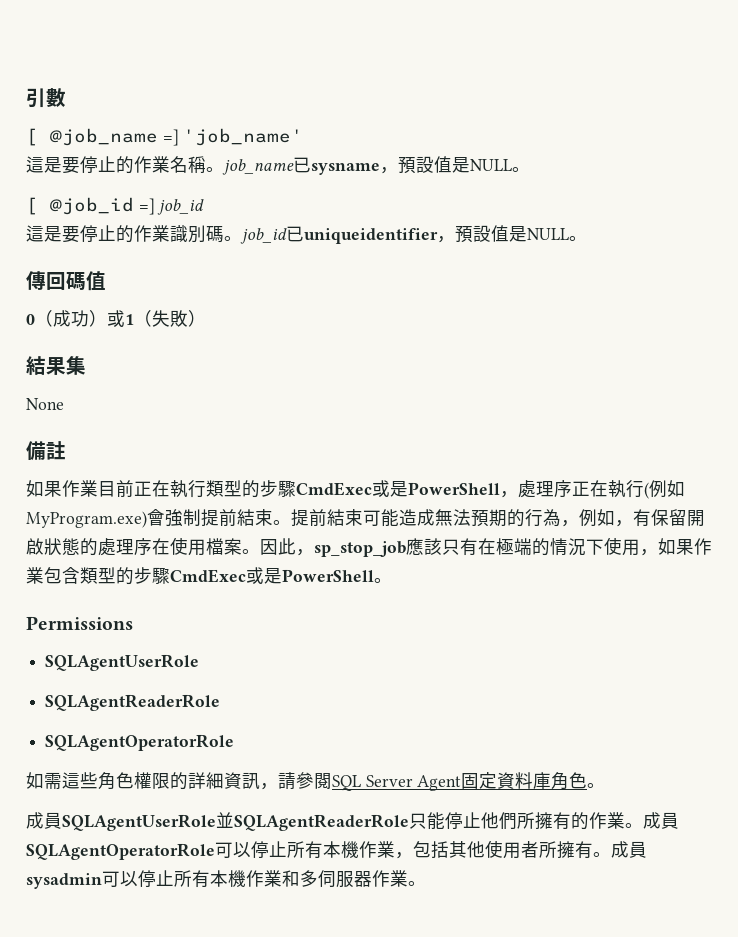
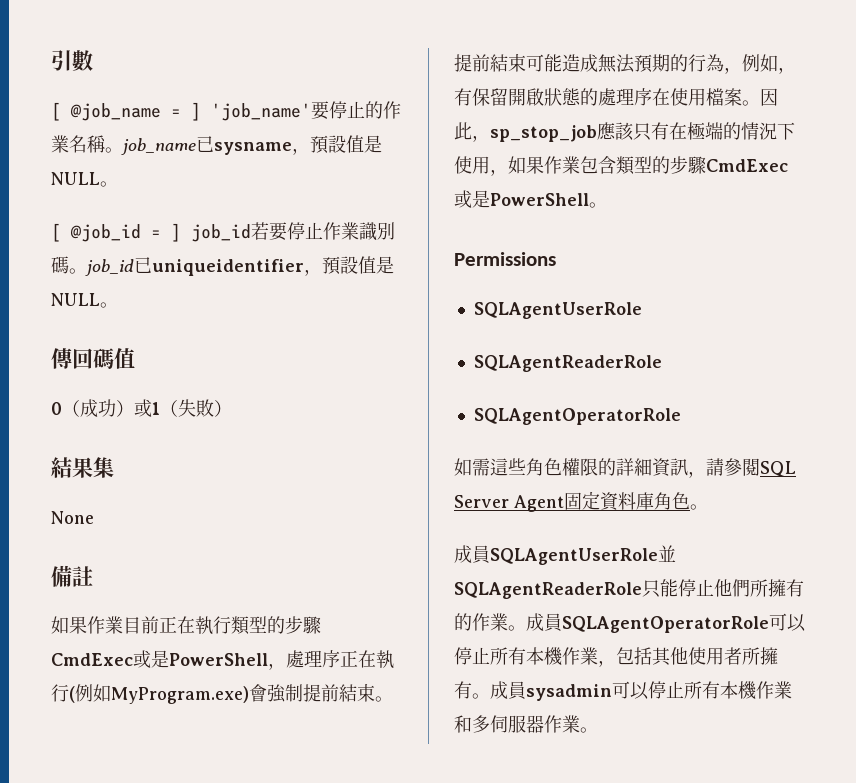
- [ @job_name =] 'job_name'
- 這是要停止的作業名稱。job_name已sysname，預設值是NULL。
+ [ @job_name = ] 'job_name'要停止的作業名稱。job_name已sysname，預設值是NULL。
- [ @job_id =] job_id
- 這是要停止的作業識別碼。job_id已uniqueidentifier，預設值是NULL。
+ [ @job_id = ] job_id若要停止作業識別碼。job_id已uniqueidentifier，預設值是NULL。

